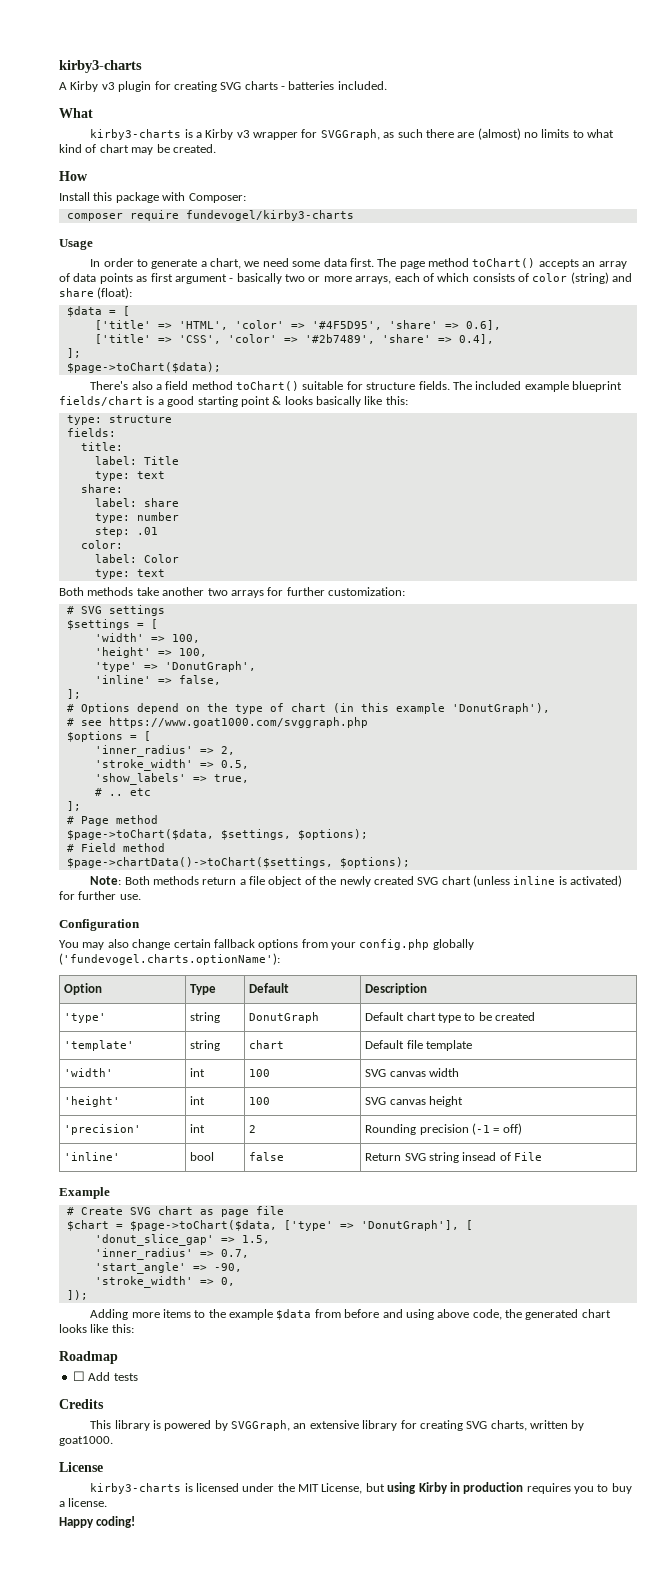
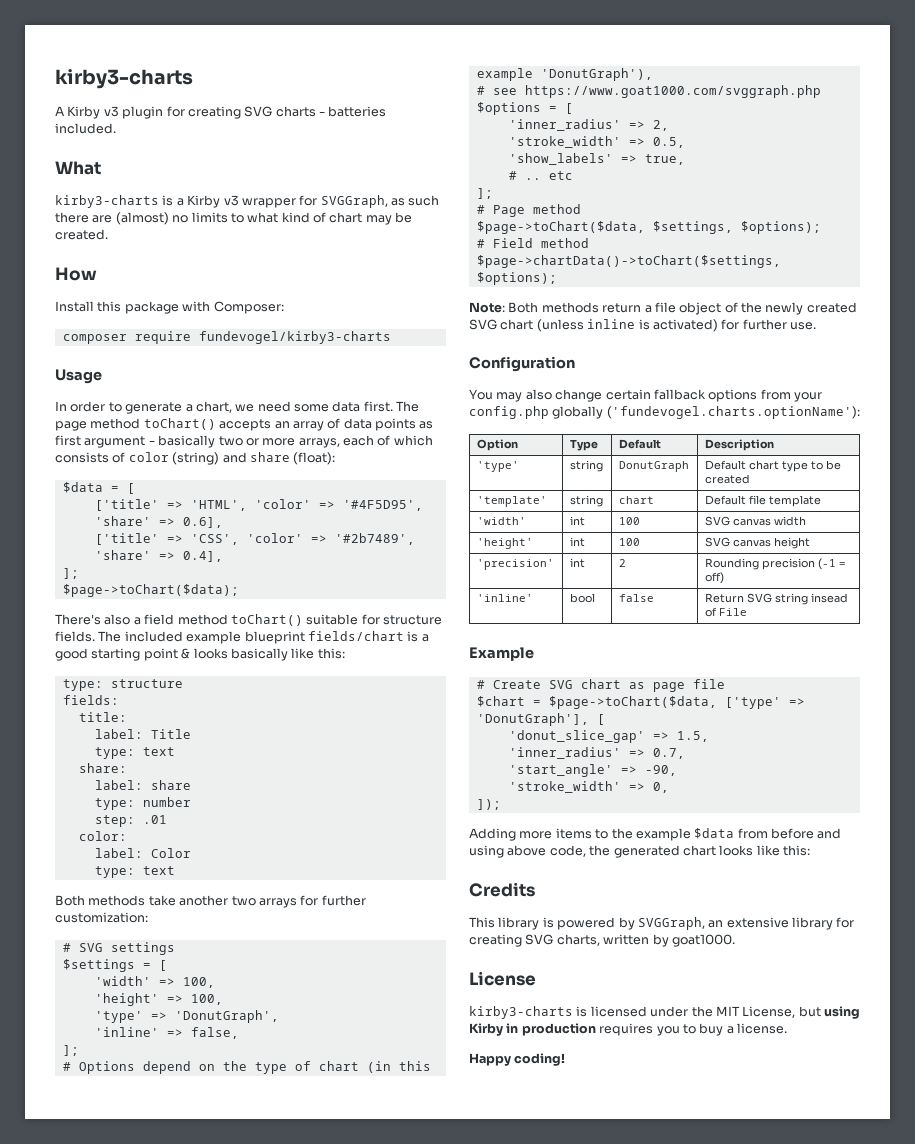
- Roadmap
- ☐ Add tests

